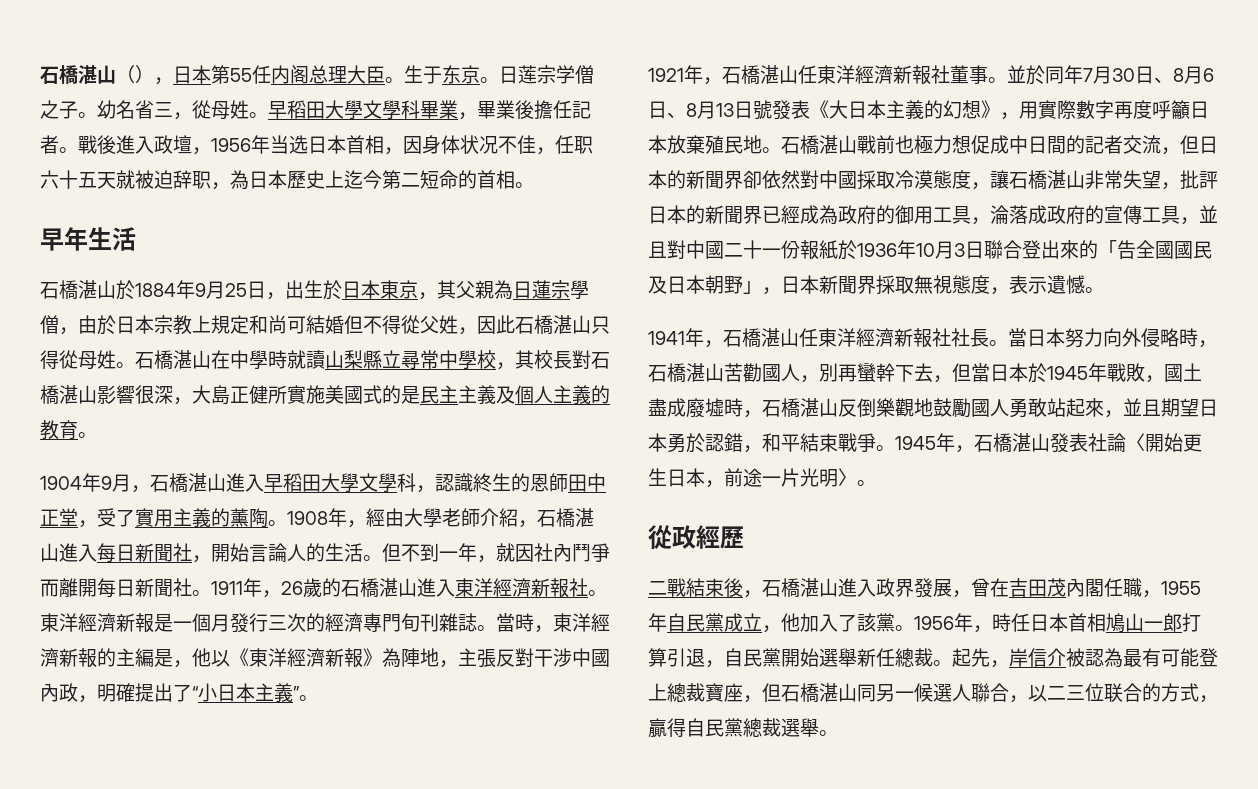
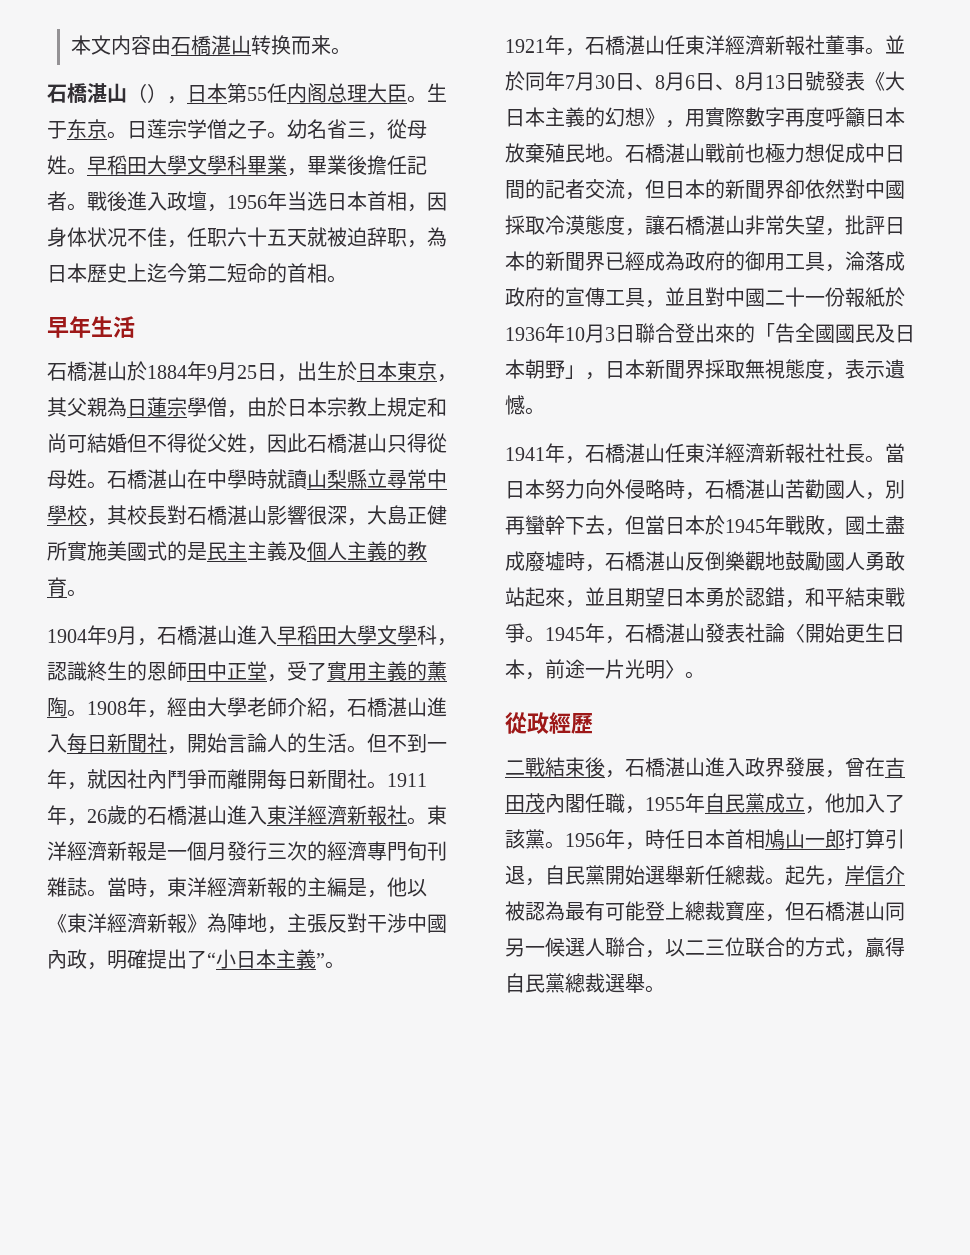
+ 本文内容由石橋湛山转换而来。

